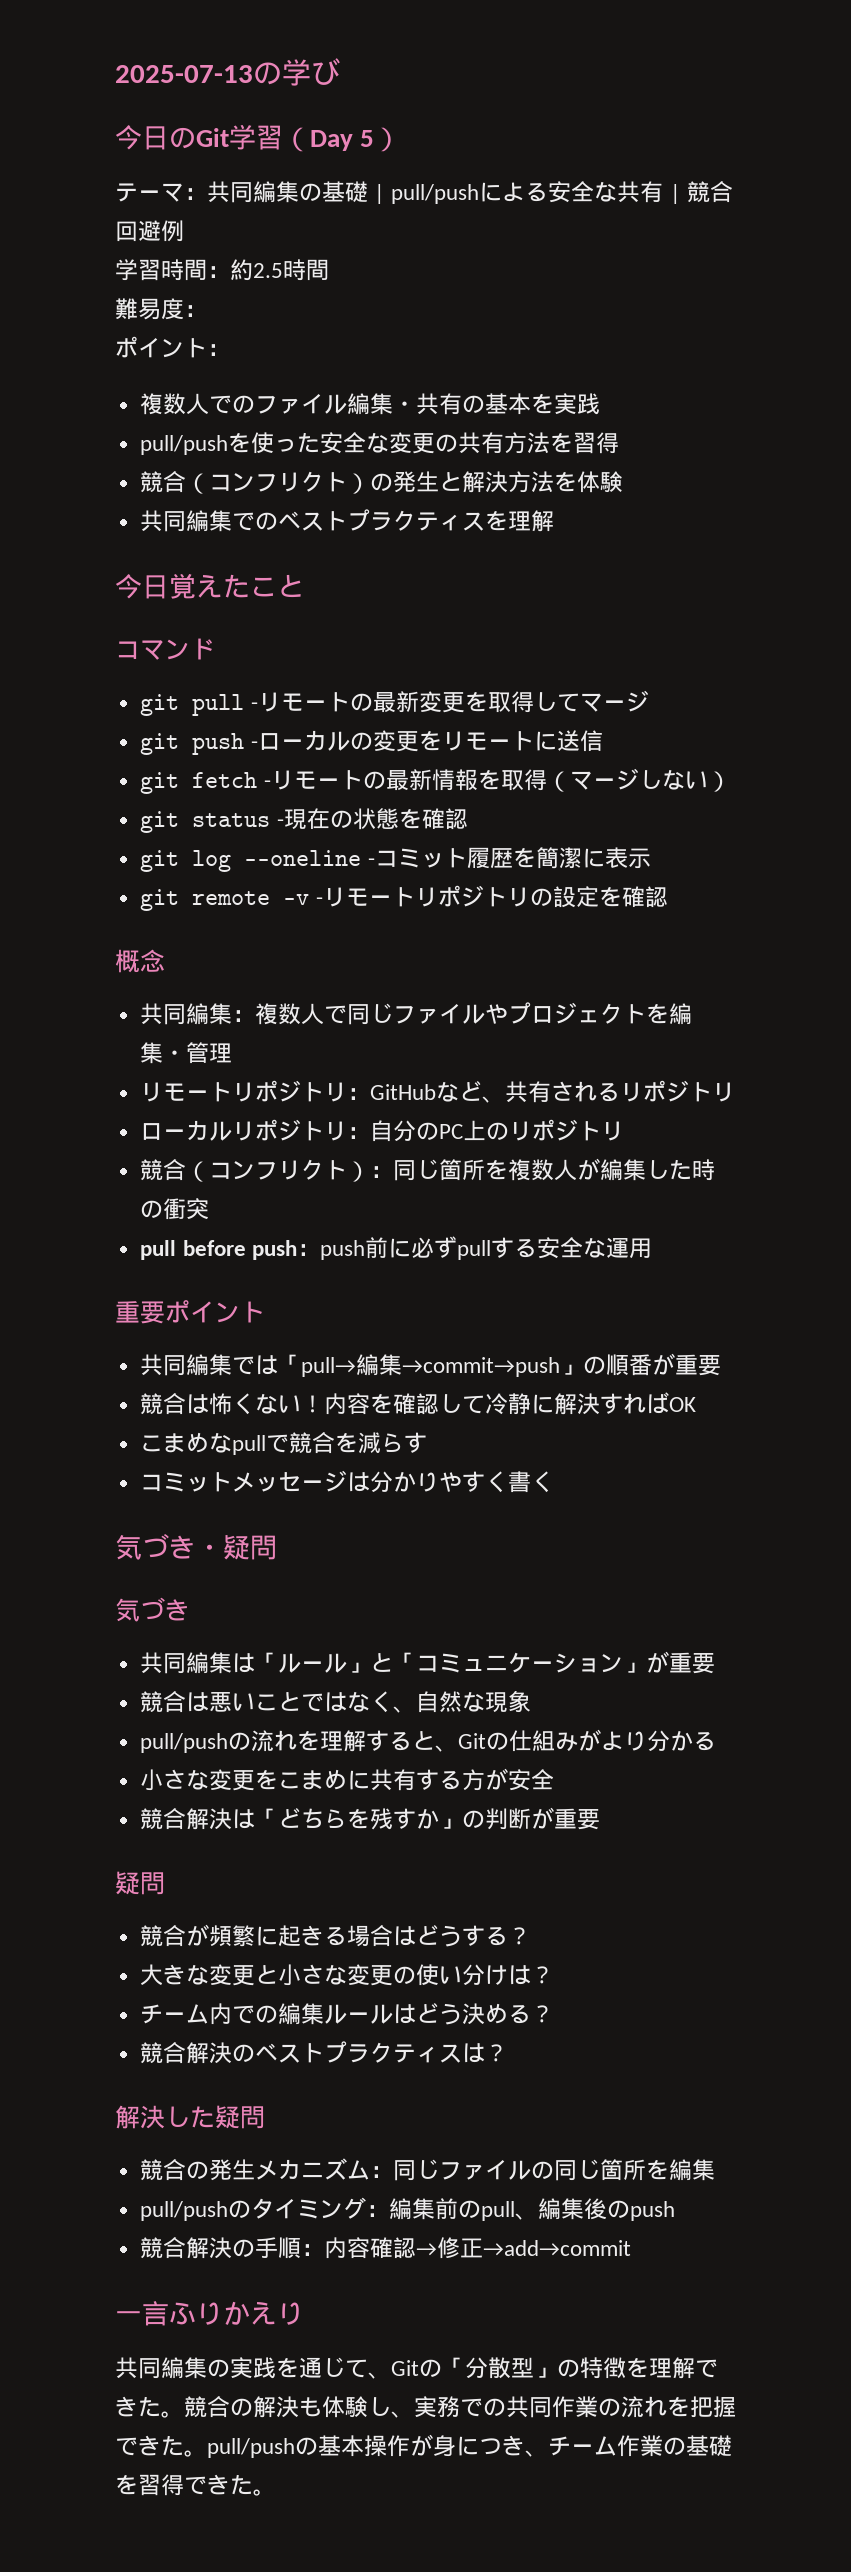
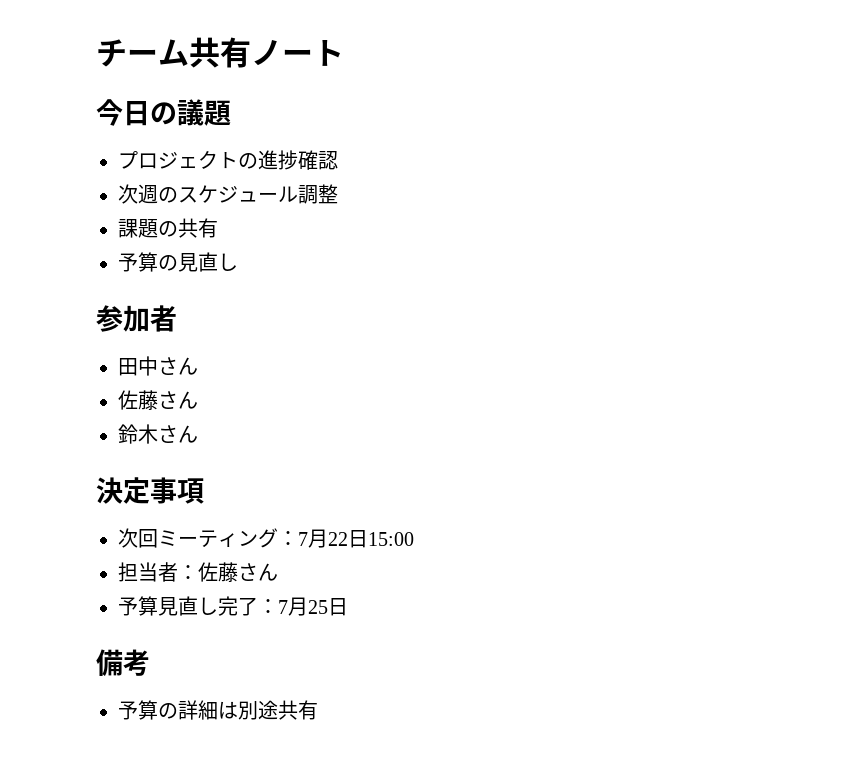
- 2025-07-13の学び
- 今日のGit学習（Day 5）
- テーマ：共同編集の基礎 | pull/pushによる安全な共有 | 競合回避例
- 学習時間：約2.5時間
- 難易度：
- ポイント：
- 複数人でのファイル編集・共有の基本を実践
- pull/pushを使った安全な変更の共有方法を習得
- 競合（コンフリクト）の発生と解決方法を体験
- 共同編集でのベストプラクティスを理解
- 今日覚えたこと
- コマンド
- git pull -リモートの最新変更を取得してマージ
- git push -ローカルの変更をリモートに送信
- git fetch -リモートの最新情報を取得（マージしない）
- git status -現在の状態を確認
- git log --oneline -コミット履歴を簡潔に表示
- git remote -v -リモートリポジトリの設定を確認
- 概念
- 共同編集：複数人で同じファイルやプロジェクトを編集・管理
- リモートリポジトリ：GitHubなど、共有されるリポジトリ
- ローカルリポジトリ：自分のPC上のリポジトリ
- 競合（コンフリクト）：同じ箇所を複数人が編集した時の衝突
- pull before push：push前に必ずpullする安全な運用
- 重要ポイント
- 共同編集では「pull→編集→commit→push」の順番が重要
- 競合は怖くない！内容を確認して冷静に解決すればOK
- こまめなpullで競合を減らす
- コミットメッセージは分かりやすく書く
- 気づき・疑問
- 気づき
- 共同編集は「ルール」と「コミュニケーション」が重要
- 競合は悪いことではなく、自然な現象
- pull/pushの流れを理解すると、Gitの仕組みがより分かる
- 小さな変更をこまめに共有する方が安全
- 競合解決は「どちらを残すか」の判断が重要
- 疑問
- 競合が頻繁に起きる場合はどうする？
- 大きな変更と小さな変更の使い分けは？
- チーム内での編集ルールはどう決める？
- 競合解決のベストプラクティスは？
- 解決した疑問
- 競合の発生メカニズム：同じファイルの同じ箇所を編集
- pull/pushのタイミング：編集前のpull、編集後のpush
- 競合解決の手順：内容確認→修正→add→commit
- 一言ふりかえり
- 共同編集の実践を通じて、Gitの「分散型」の特徴を理解できた。競合の解決も体験し、実務での共同作業の流れを把握できた。pull/pushの基本操作が身につき、チーム作業の基礎を習得できた。
+ チーム共有ノート
+ 今日の議題
+ プロジェクトの進捗確認
+ 次週のスケジュール調整
+ 課題の共有
+ 予算の見直し
+ 参加者
+ 田中さん
+ 佐藤さん
+ 鈴木さん
+ 決定事項
+ 次回ミーティング：7月22日15:00
+ 担当者：佐藤さん
+ 予算見直し完了：7月25日
+ 備考
+ 予算の詳細は別途共有

